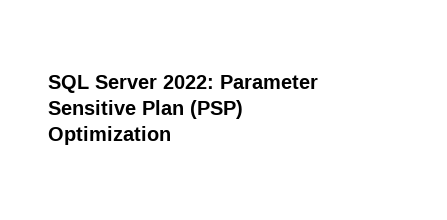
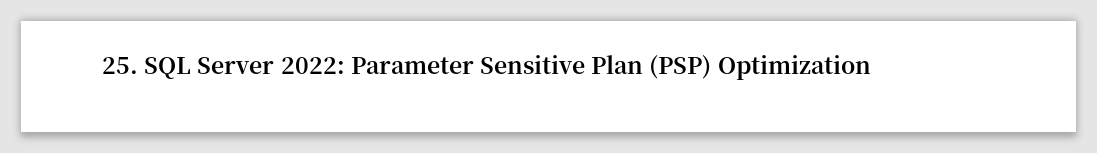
- SQL Server 2022: Parameter Sensitive Plan (PSP) Optimization
+ 25. SQL Server 2022: Parameter Sensitive Plan (PSP) Optimization

